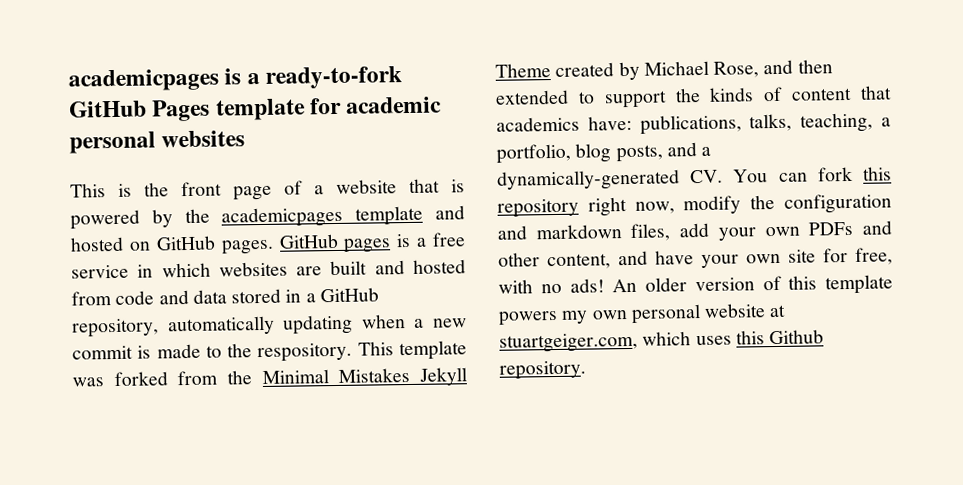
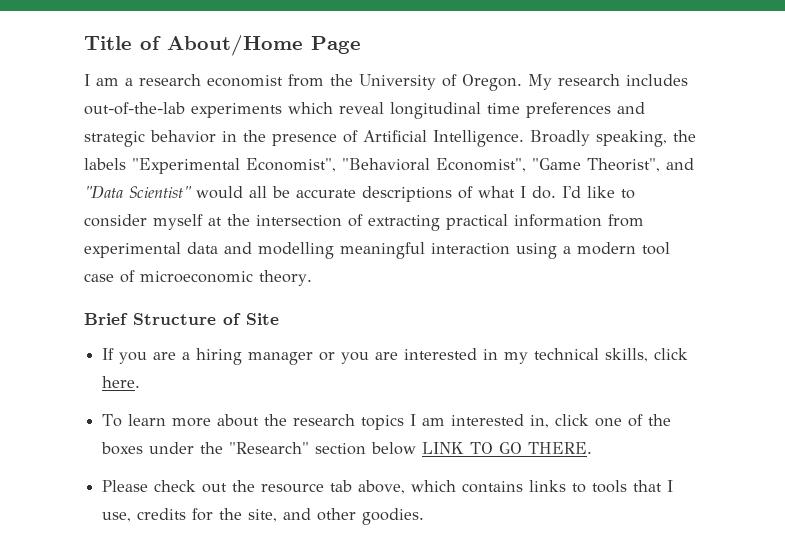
- academicpages is a ready-to-fork GitHub Pages template for academic personal websites
- This is the front page of a website that is powered by the academicpages template and hosted on GitHub pages. GitHub pages is a free service in which websites are built and hosted from code and data stored in a GitHub repository, automatically updating when a new commit is made to the respository. This template was forked from the Minimal Mistakes Jekyll Theme created by Michael Rose, and then extended to support the kinds of content that academics have: publications, talks, teaching, a portfolio, blog posts, and a dynamically-generated CV. You can fork this repository right now, modify the configuration and markdown files, add your own PDFs and other content, and have your own site for free, with no ads! An older version of this template powers my own personal website at stuartgeiger.com, which uses this Github repository.
+ Title of About/Home Page
+ I am a research economist from the University of Oregon. My research includes out-of-the-lab experiments which reveal longitudinal time preferences and strategic behavior in the presence of Artificial Intelligence. Broadly speaking, the labels "Experimental Economist", "Behavioral Economist", "Game Theorist", and "Data Scientist" would all be accurate descriptions of what I do. I'd like to consider myself at the intersection of extracting practical information from experimental data and modelling meaningful interaction using a modern tool case of microeconomic theory.
+ Brief Structure of Site
+ If you are a hiring manager or you are interested in my technical skills, click here.
+ To learn more about the research topics I am interested in, click one of the boxes under the "Research" section below LINK TO GO THERE.
+ Please check out the resource tab above, which contains links to tools that I use, credits for the site, and other goodies.

